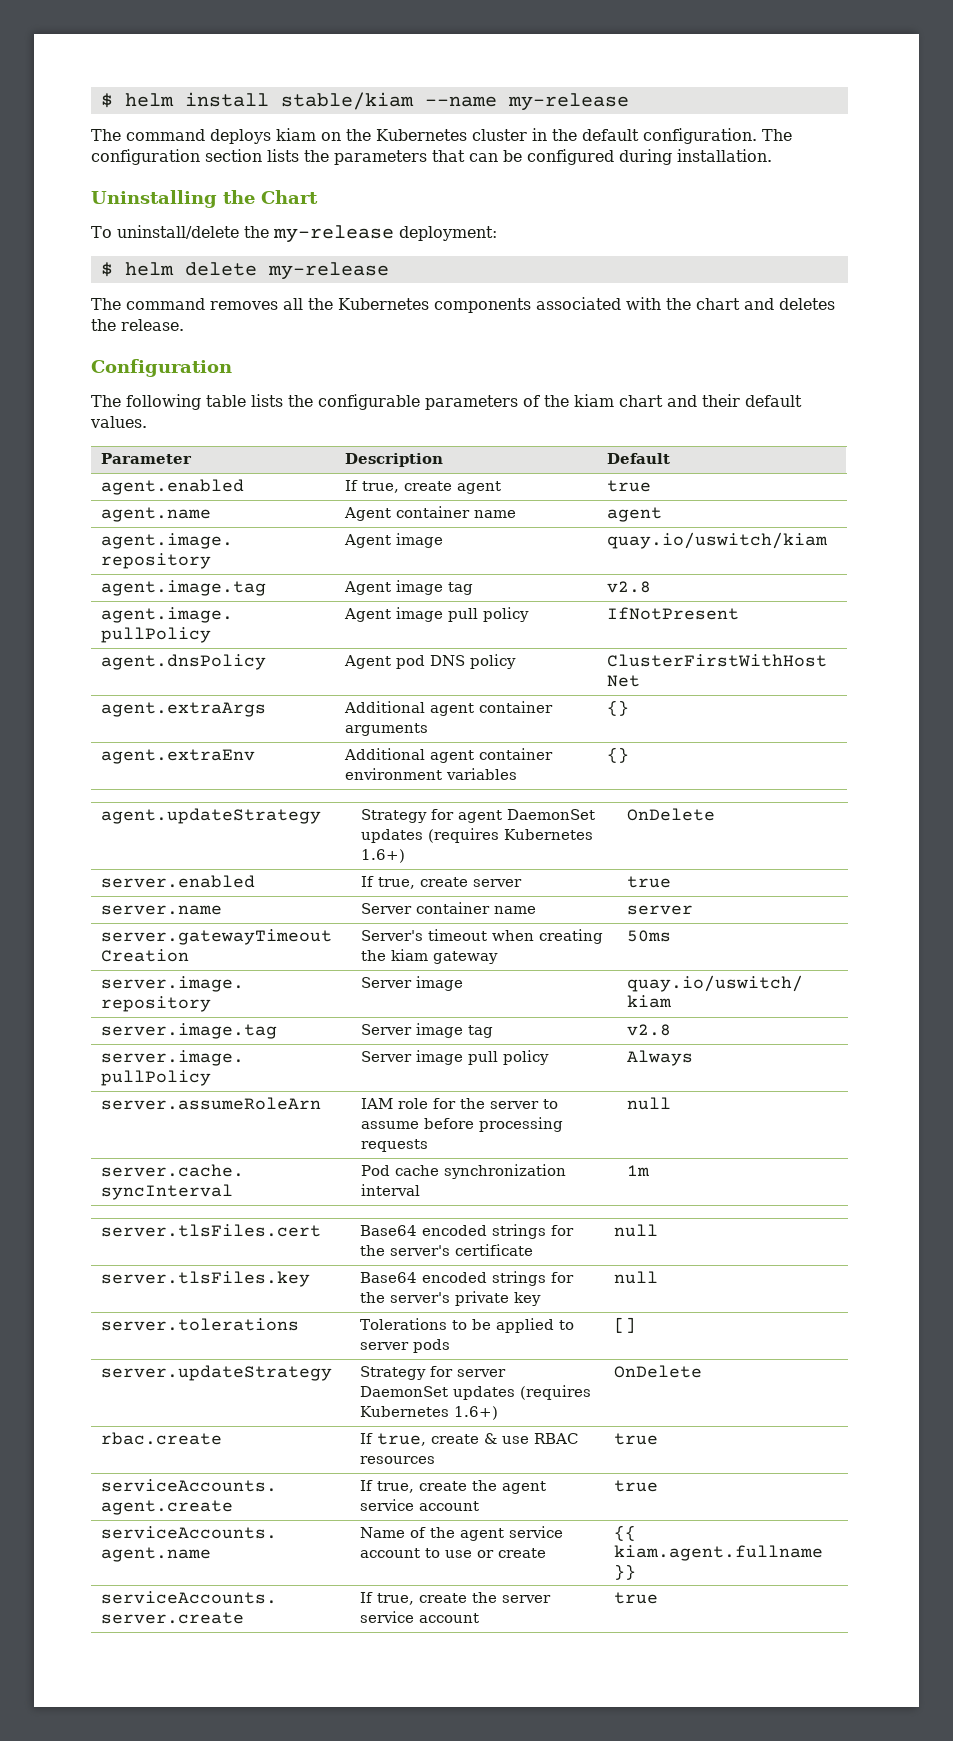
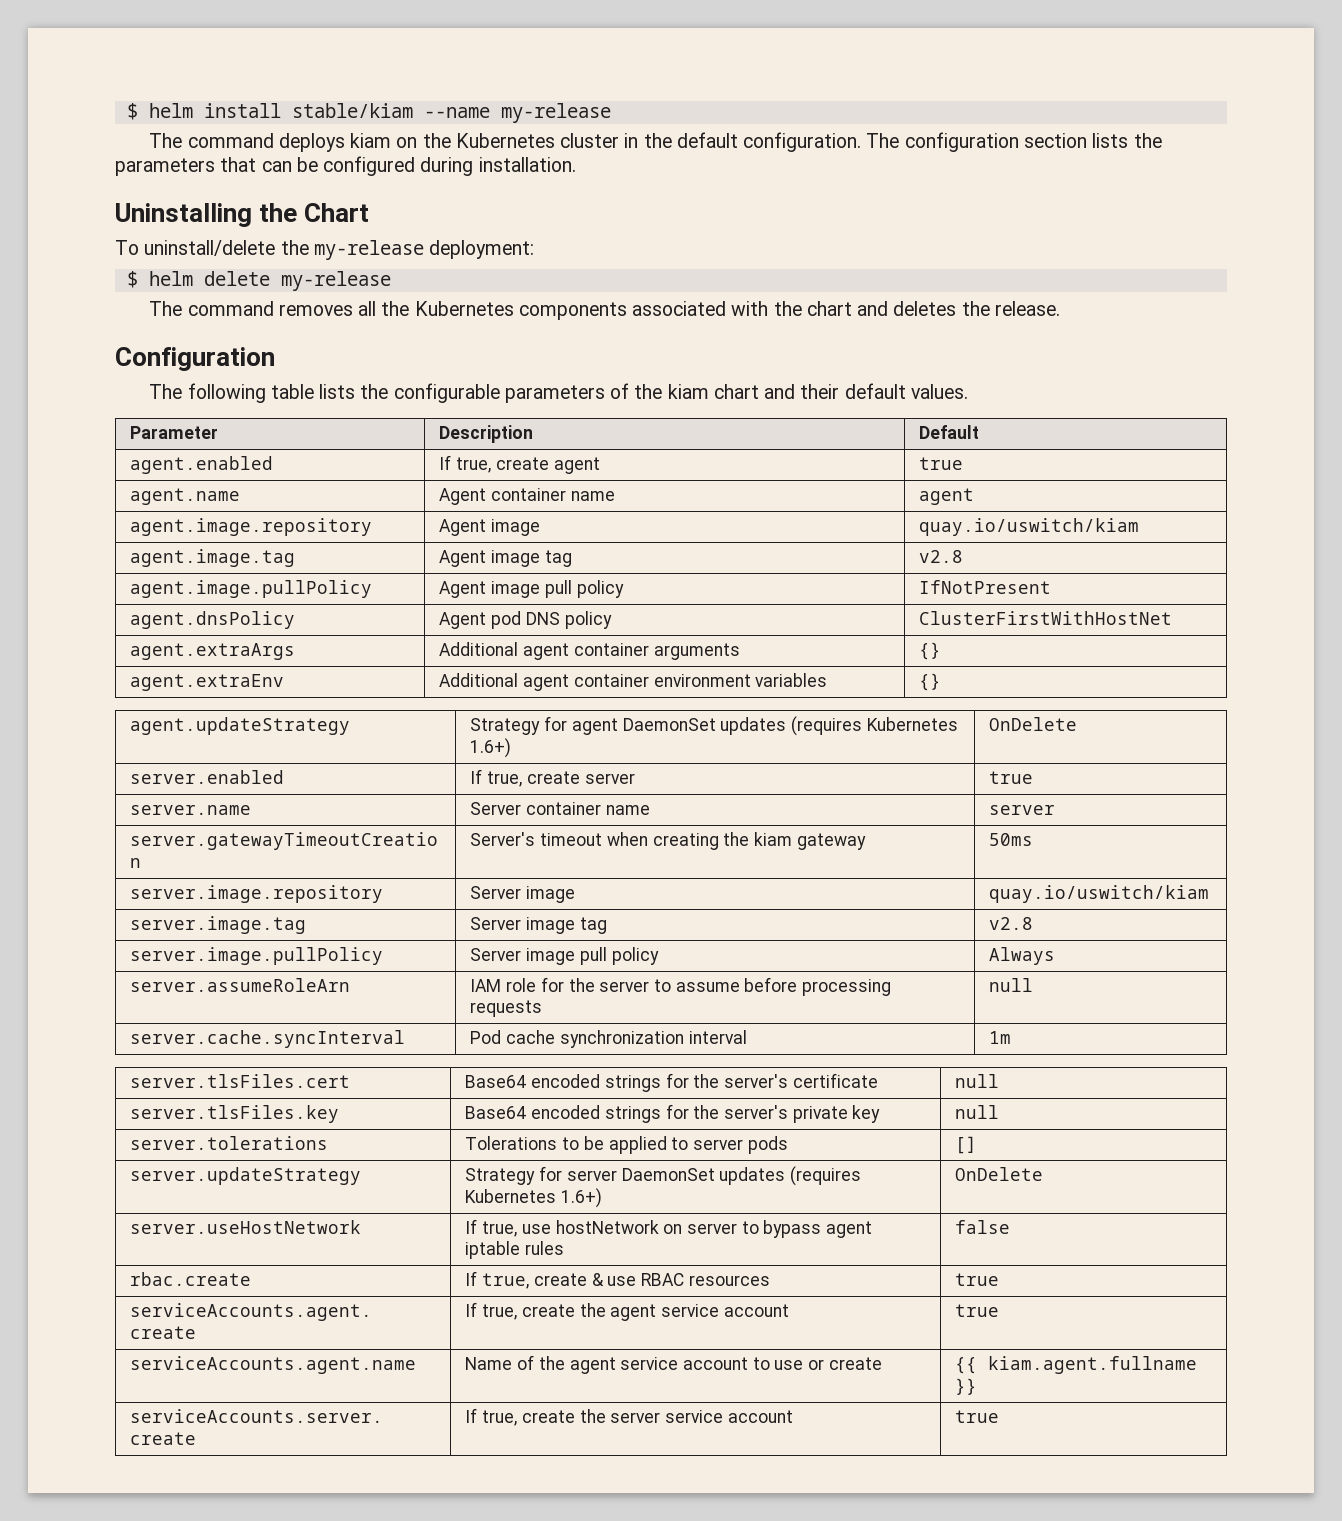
+ server.useHostNetwork | If true, use hostNetwork on server to bypass agent iptable rules | false

